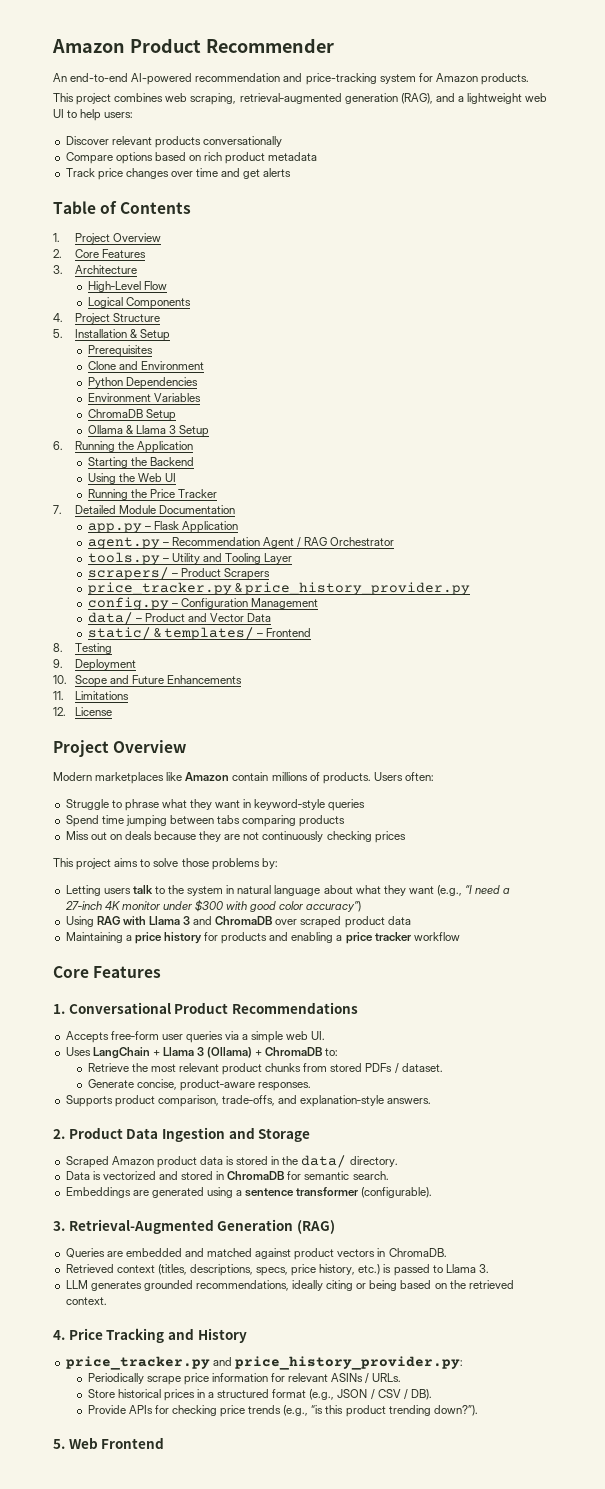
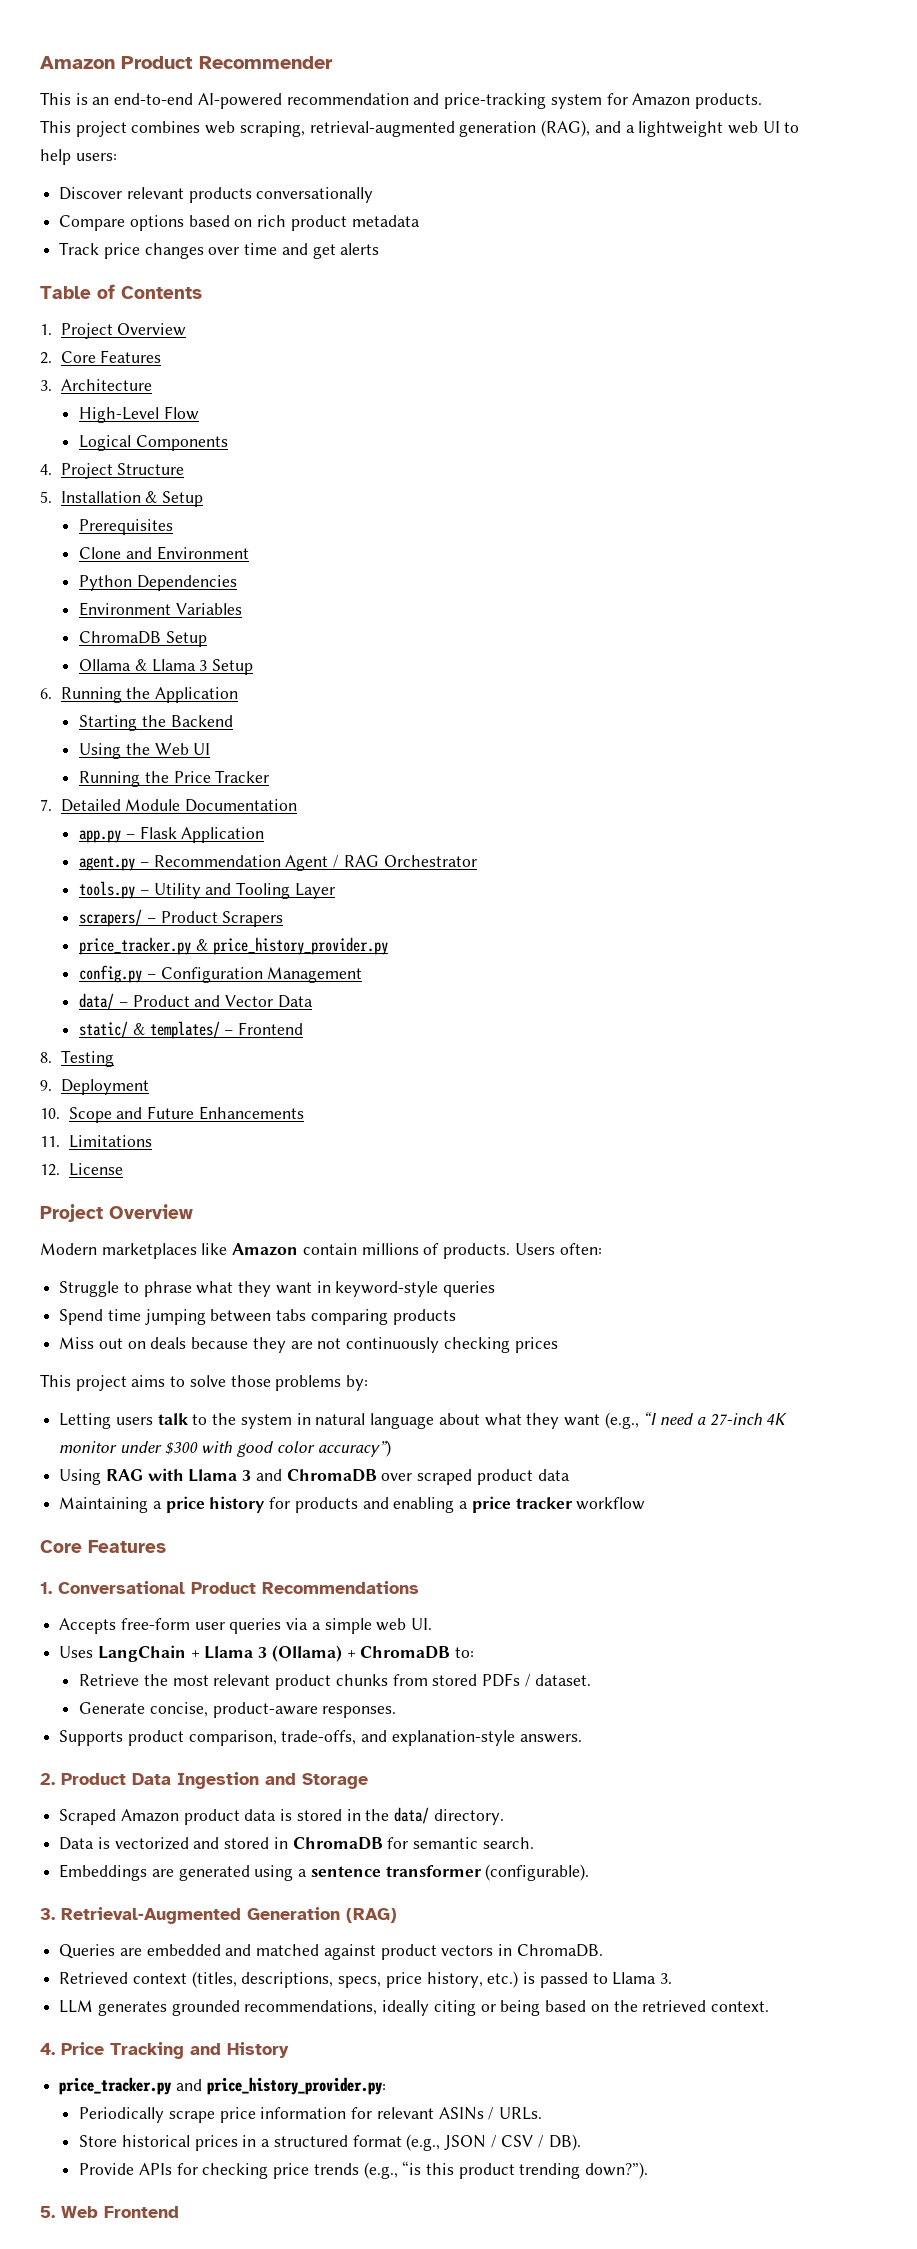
- An end-to-end AI-powered recommendation and price-tracking system for Amazon products.
+ This is an end-to-end AI-powered recommendation and price-tracking system for Amazon products.

